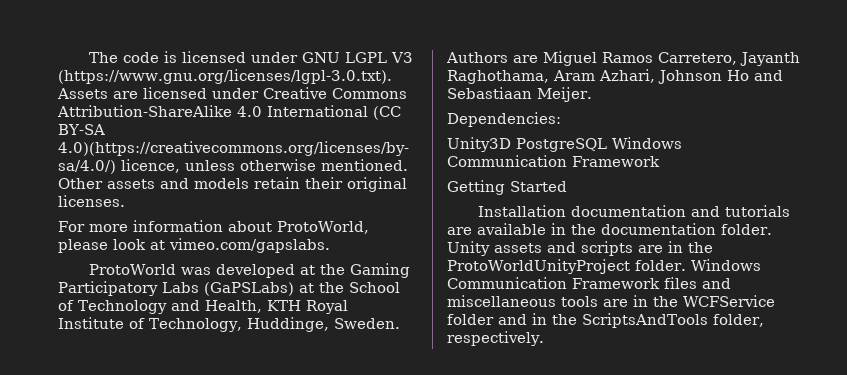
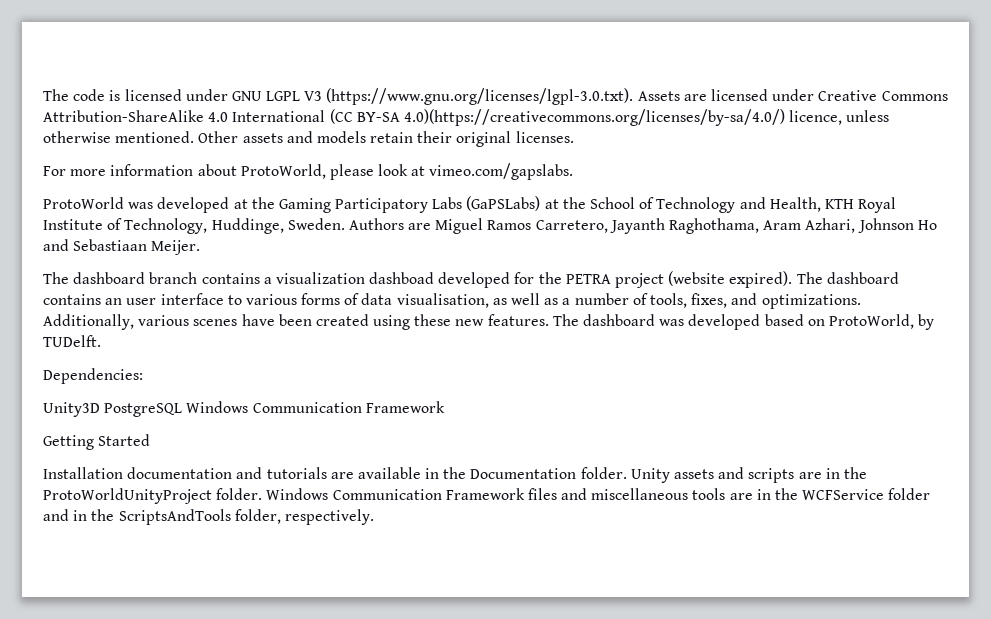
+ The dashboard branch contains a visualization dashboad developed for the PETRA project (website expired). The dashboard contains an user interface to various forms of data visualisation, as well as a number of tools, fixes, and optimizations. Additionally, various scenes have been created using these new features. The dashboard was developed based on ProtoWorld, by TUDelft.
- Installation documentation and tutorials are available in the documentation folder.
+ Installation documentation and tutorials are available in the Documentation folder.

